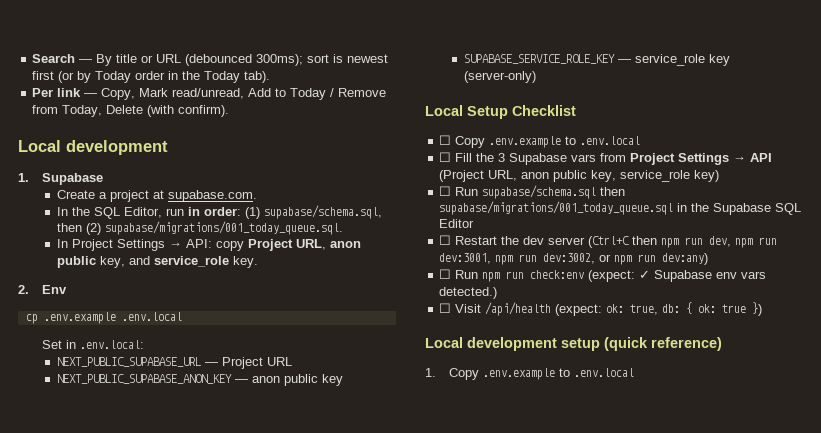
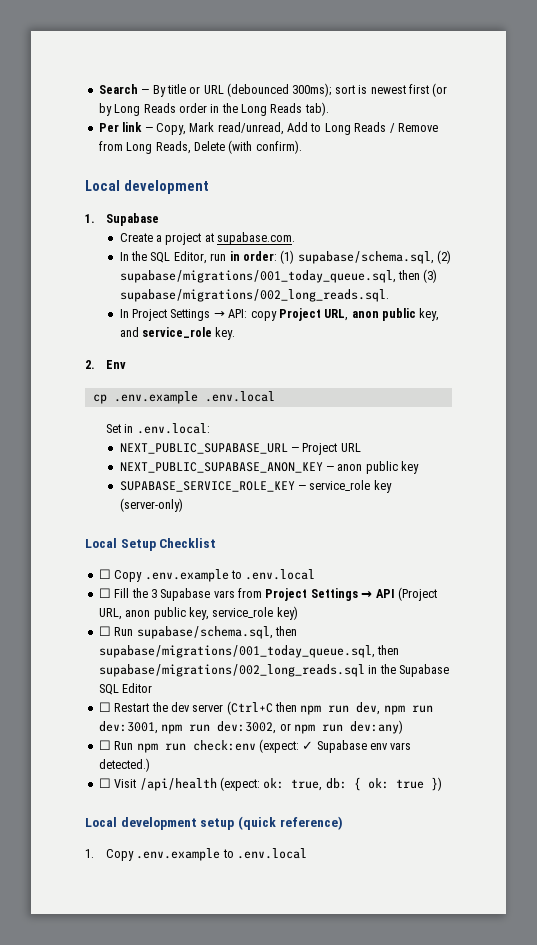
- Search — By title or URL (debounced 300ms); sort is newest first (or by Today order in the Today tab).
+ Search — By title or URL (debounced 300ms); sort is newest first (or by Long Reads order in the Long Reads tab).
- Per link — Copy, Mark read/unread, Add to Today / Remove from Today, Delete (with confirm).
+ Per link — Copy, Mark read/unread, Add to Long Reads / Remove from Long Reads, Delete (with confirm).
- In the SQL Editor, run in order: (1) supabase/schema.sql, then (2) supabase/migrations/001_today_queue.sql.
+ In the SQL Editor, run in order: (1) supabase/schema.sql, (2) supabase/migrations/001_today_queue.sql, then (3) supabase/migrations/002_long_reads.sql.
- ☐ Run supabase/schema.sql then supabase/migrations/001_today_queue.sql in the Supabase SQL Editor
+ ☐ Run supabase/schema.sql, then supabase/migrations/001_today_queue.sql, then supabase/migrations/002_long_reads.sql in the Supabase SQL Editor

